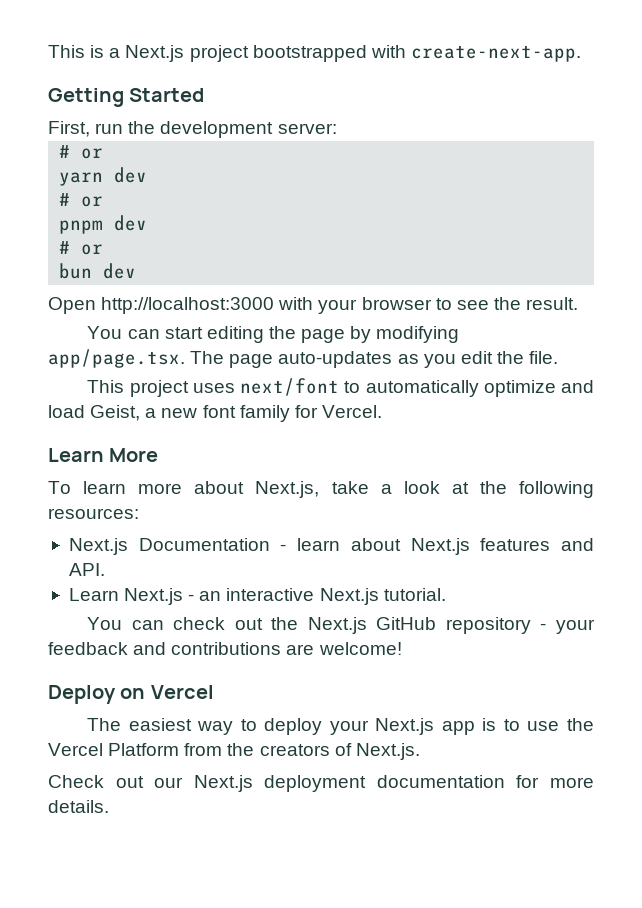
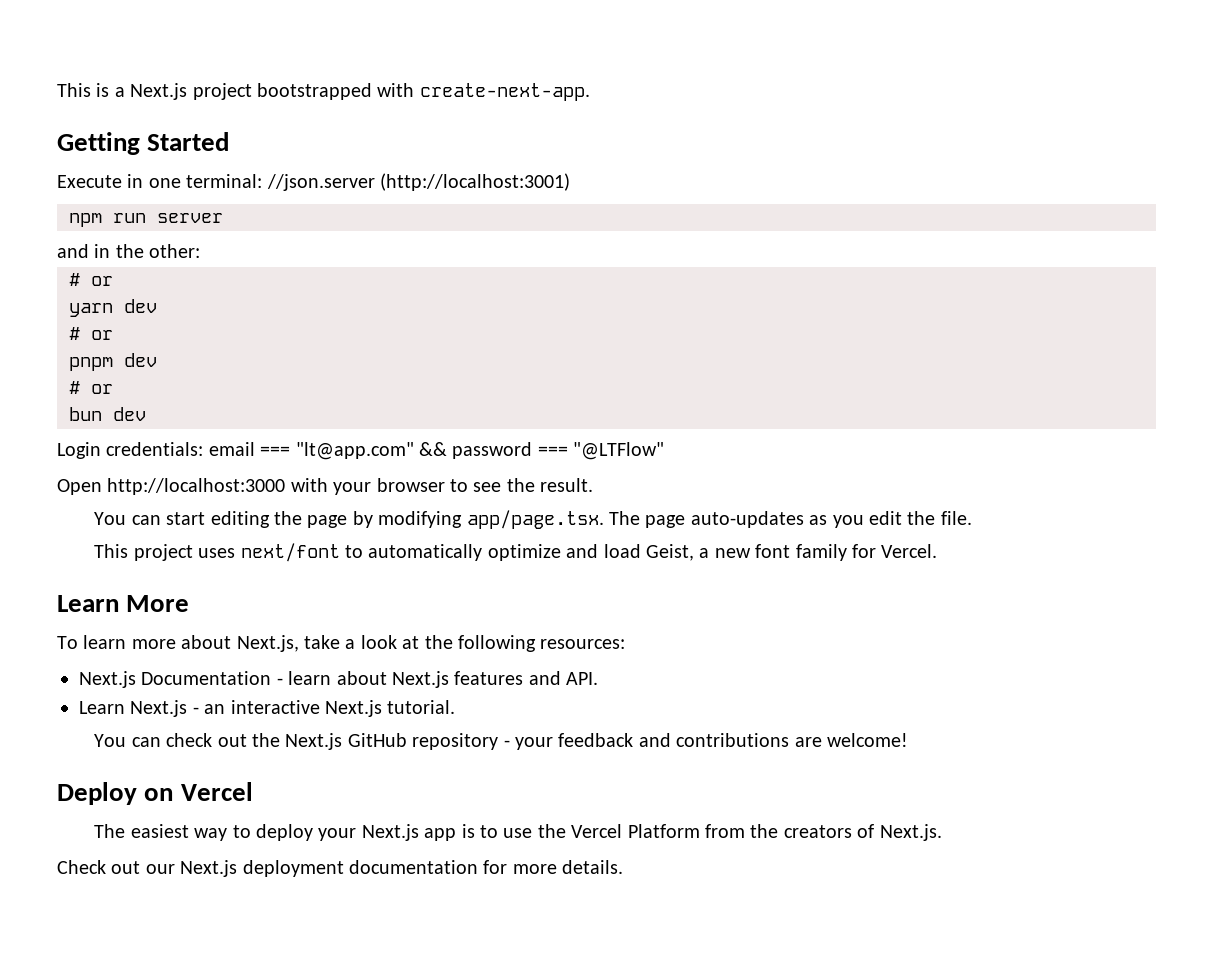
- First, run the development server:
+ Execute in one terminal: //json.server (http://localhost:3001)
+ npm run server
+ and in the other:
+ Login credentials: email === "lt@app.com" && password === "@LTFlow"

